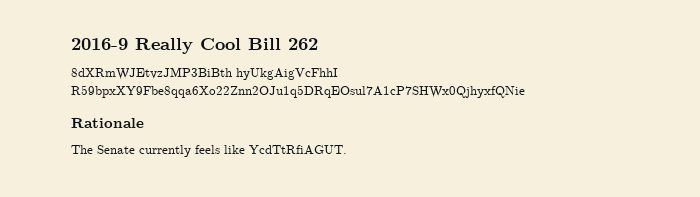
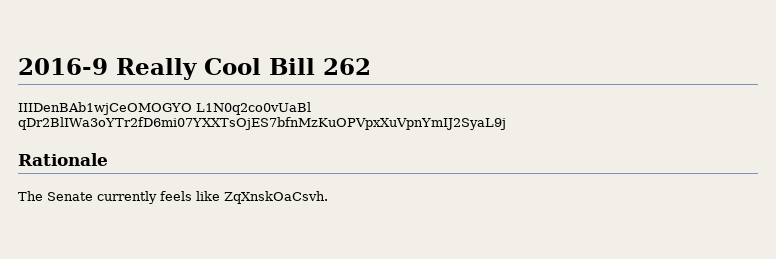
- 8dXRmWJEtvzJMP3BiBth hyUkgAigVcFhhI R59bpxXY9Fbe8qqa6Xo22Znn2OJu1q5DRqEOsul7A1cP7SHWx0QjhyxfQNie
+ IIIDenBAb1wjCeOMOGYO L1N0q2co0vUaBl qDr2BlIWa3oYTr2fD6mi07YXXTsOjES7bfnMzKuOPVpxXuVpnYmIJ2SyaL9j
- The Senate currently feels like YcdTtRfiAGUT.
+ The Senate currently feels like ZqXnskOaCsvh.

